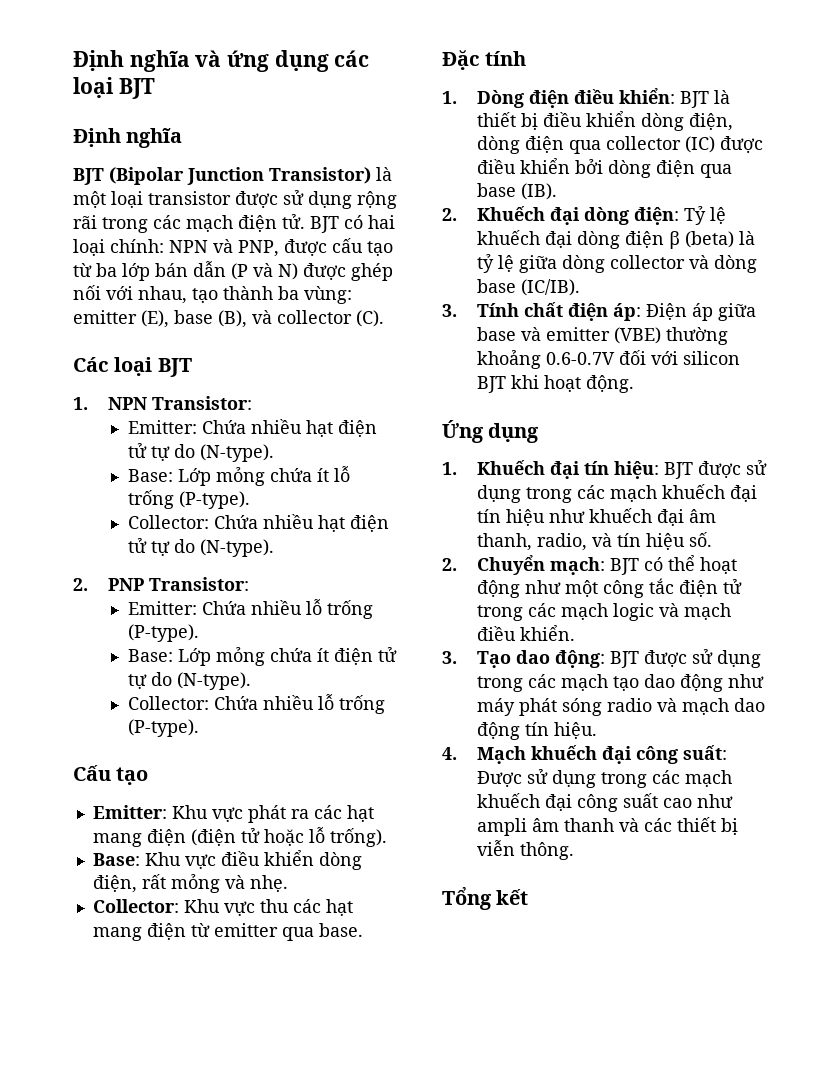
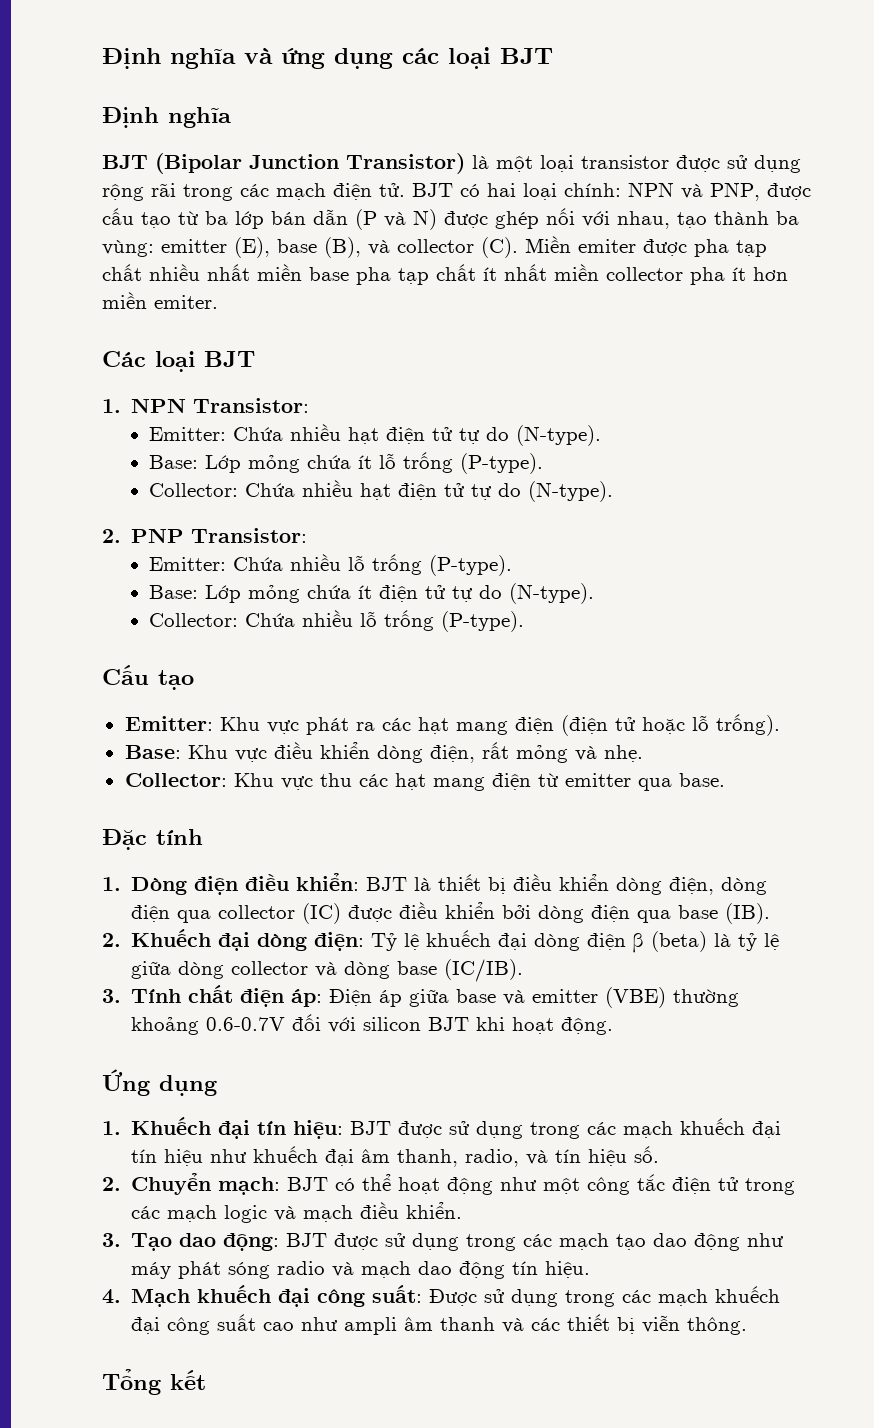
- BJT có hai loại chính: NPN và PNP, được cấu tạo từ ba lớp bán dẫn (P và N) được ghép nối với nhau, tạo thành ba vùng: emitter (E), base (B), và collector (C).
+ BJT có hai loại chính: NPN và PNP, được cấu tạo từ ba lớp bán dẫn (P và N) được ghép nối với nhau, tạo thành ba vùng: emitter (E), base (B), và collector (C). Miền emiter được pha tạp chất nhiều nhất miền base pha tạp chất ít nhất miền collector pha ít hơn miền emiter.

